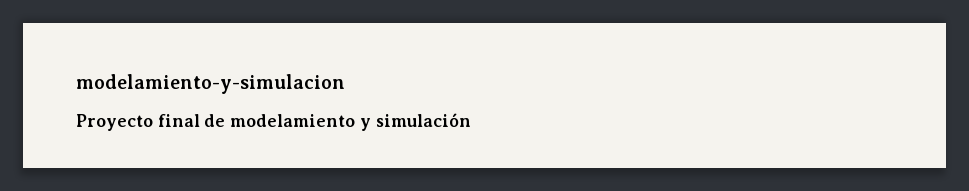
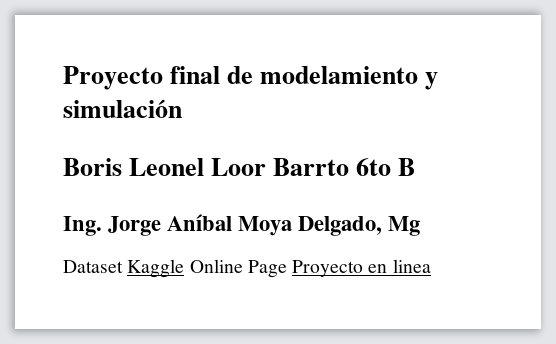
- modelamiento-y-simulacion
+ Boris Leonel Loor Barrto 6to B
+ Ing. Jorge Aníbal Moya Delgado, Mg
+ Dataset Kaggle Online Page Proyecto en linea

